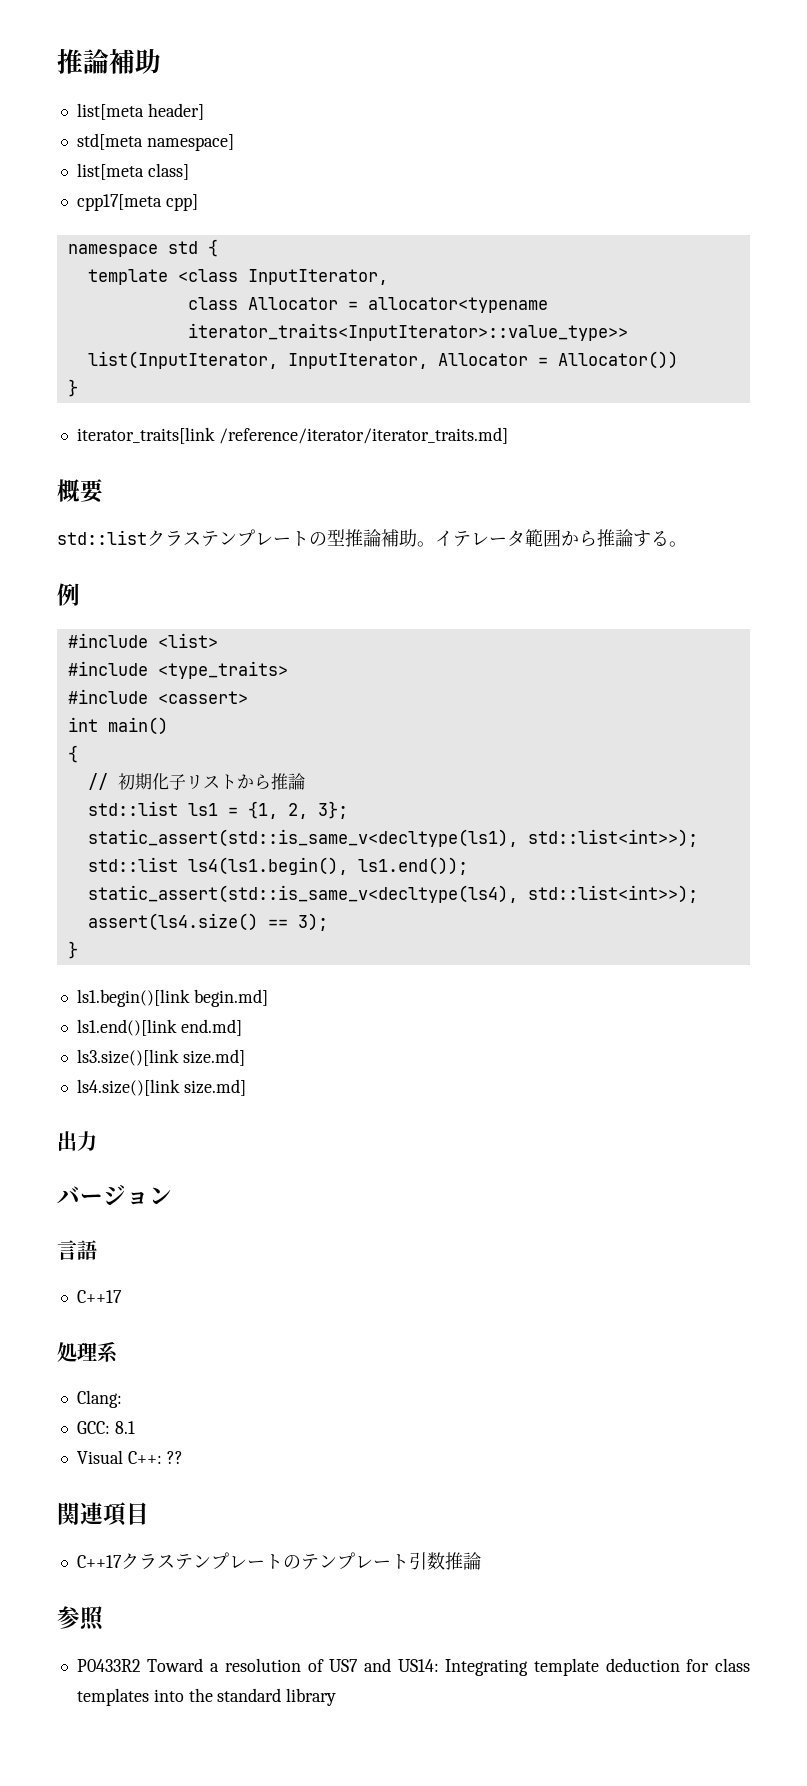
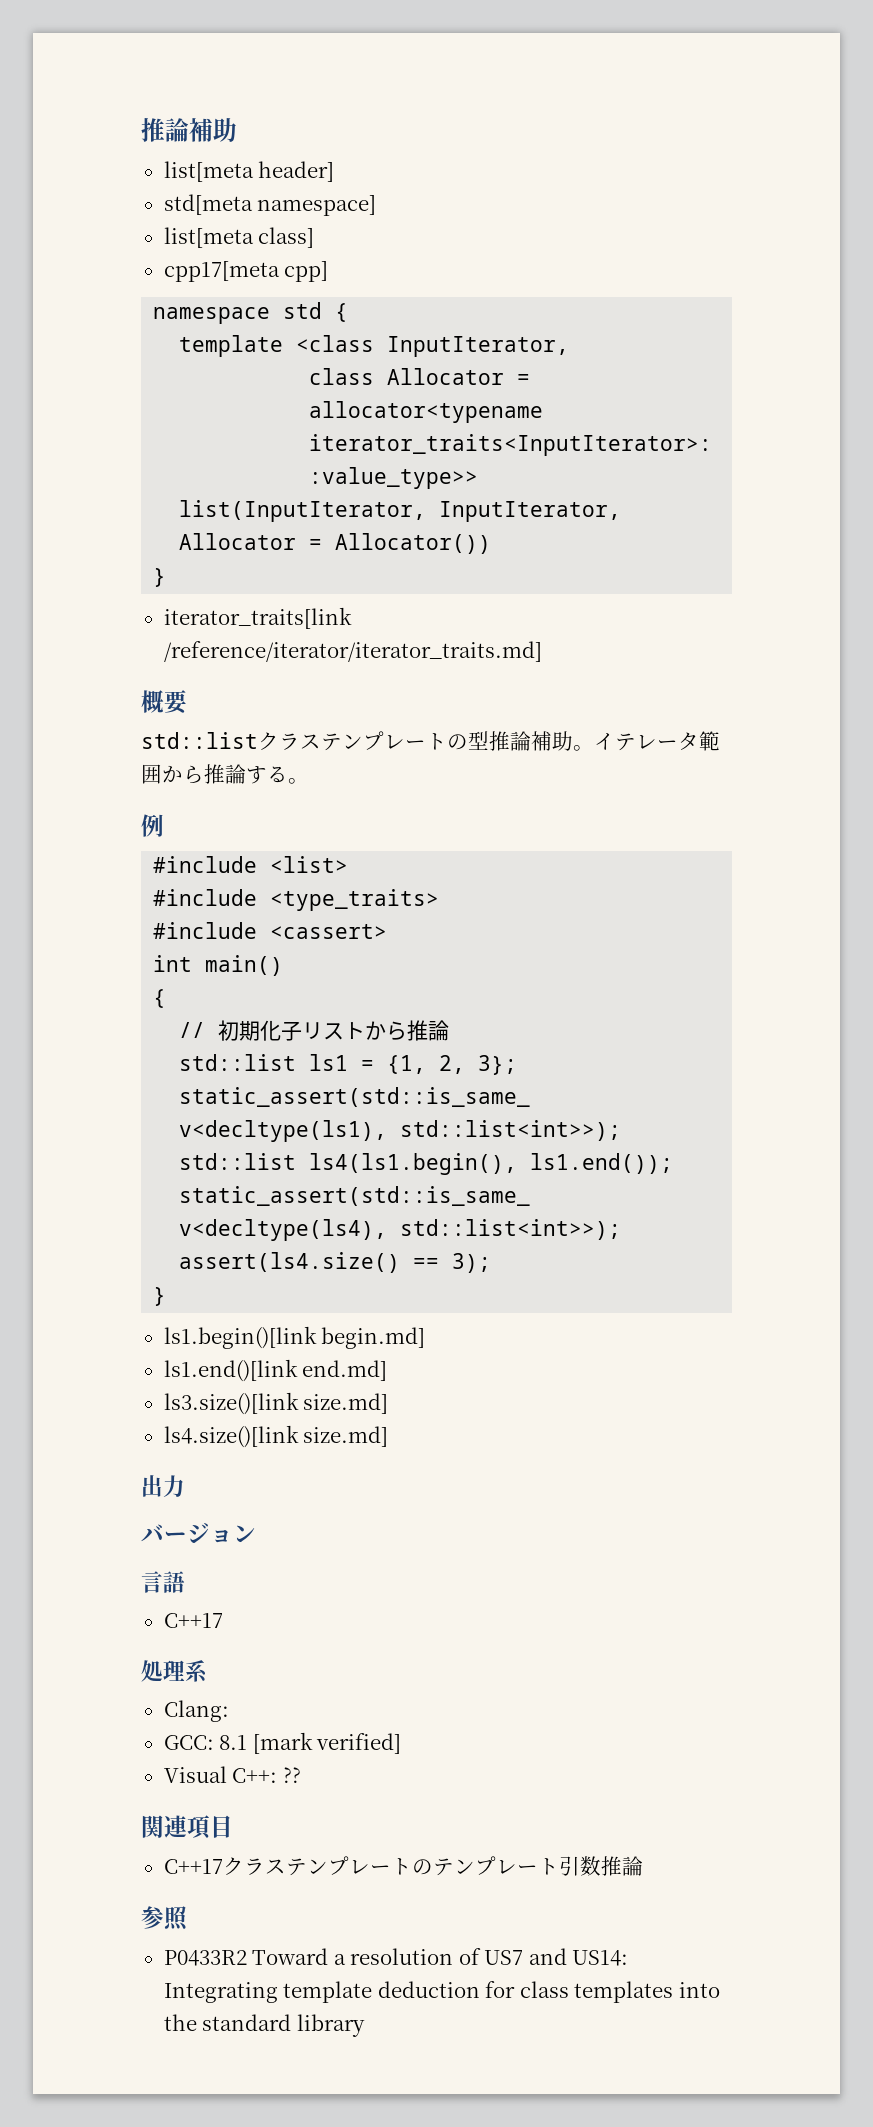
- GCC: 8.1
+ GCC: 8.1 [mark verified]

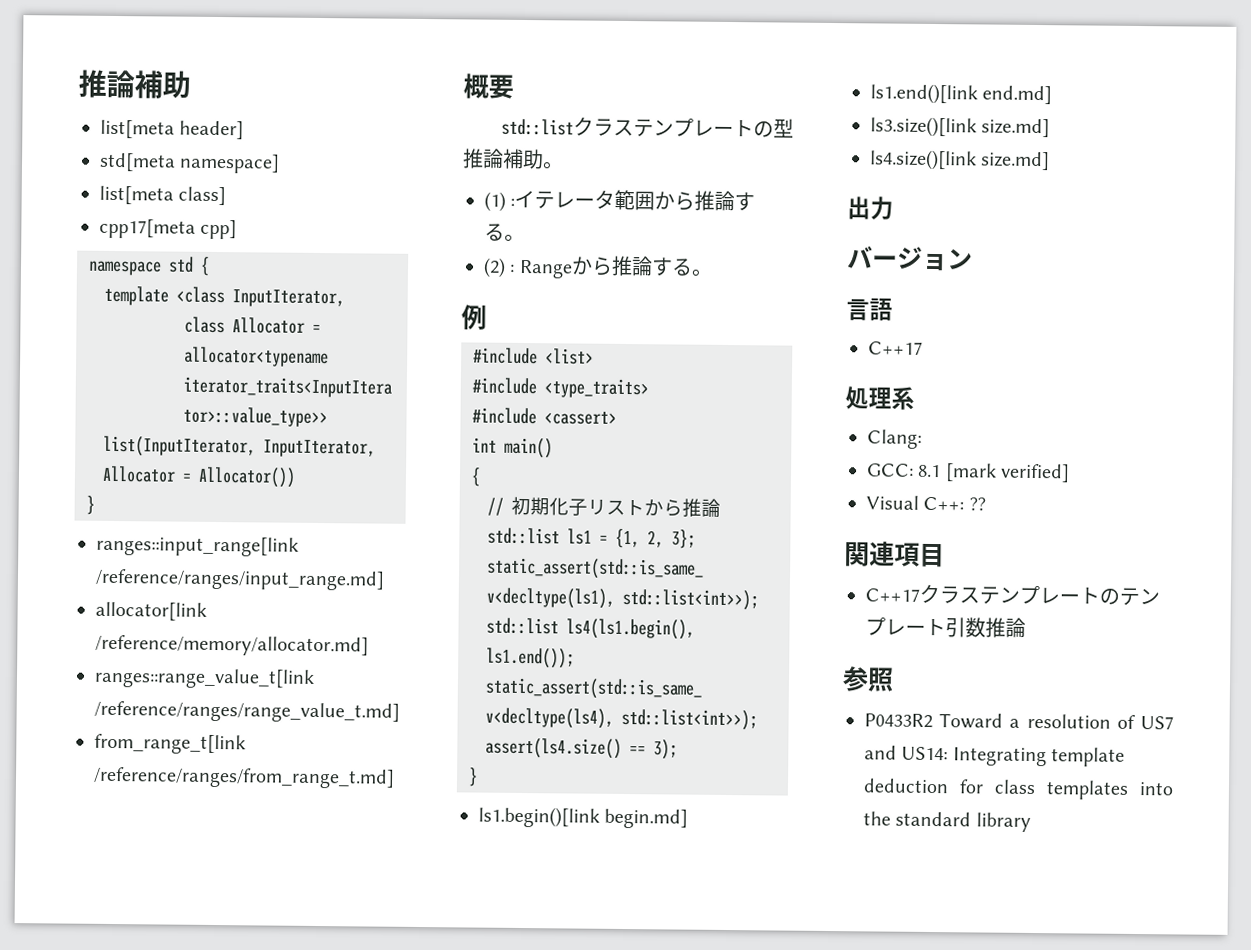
- iterator_traits[link /reference/iterator/iterator_traits.md]
+ ranges::input_range[link /reference/ranges/input_range.md]
+ allocator[link /reference/memory/allocator.md]
+ ranges::range_value_t[link /reference/ranges/range_value_t.md]
+ from_range_t[link /reference/ranges/from_range_t.md]
- std::listクラステンプレートの型推論補助。イテレータ範囲から推論する。
+ std::listクラステンプレートの型推論補助。
+ (1) :イテレータ範囲から推論する。
+ (2) : Rangeから推論する。

